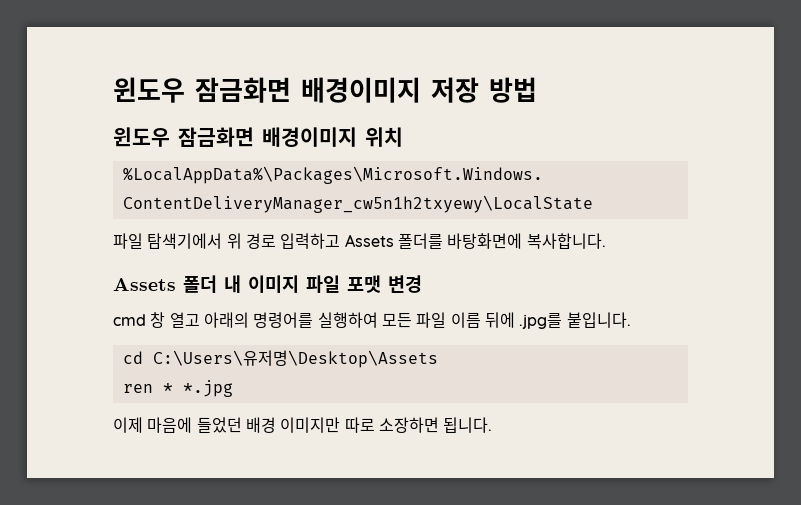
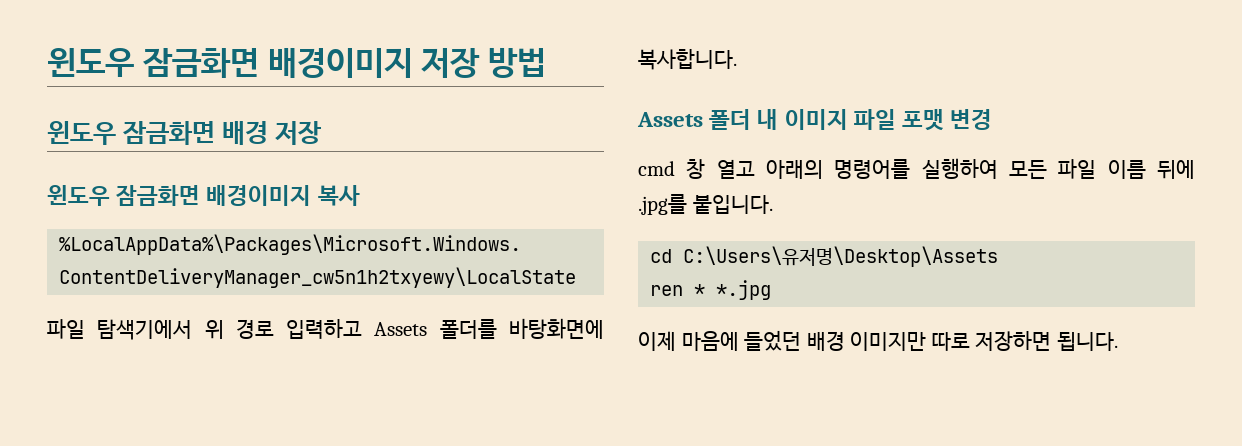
- 윈도우 잠금화면 배경이미지 위치
+ 윈도우 잠금화면 배경 저장
+ 윈도우 잠금화면 배경이미지 복사
- 이제 마음에 들었던 배경 이미지만 따로 소장하면 됩니다.
+ 이제 마음에 들었던 배경 이미지만 따로 저장하면 됩니다.

